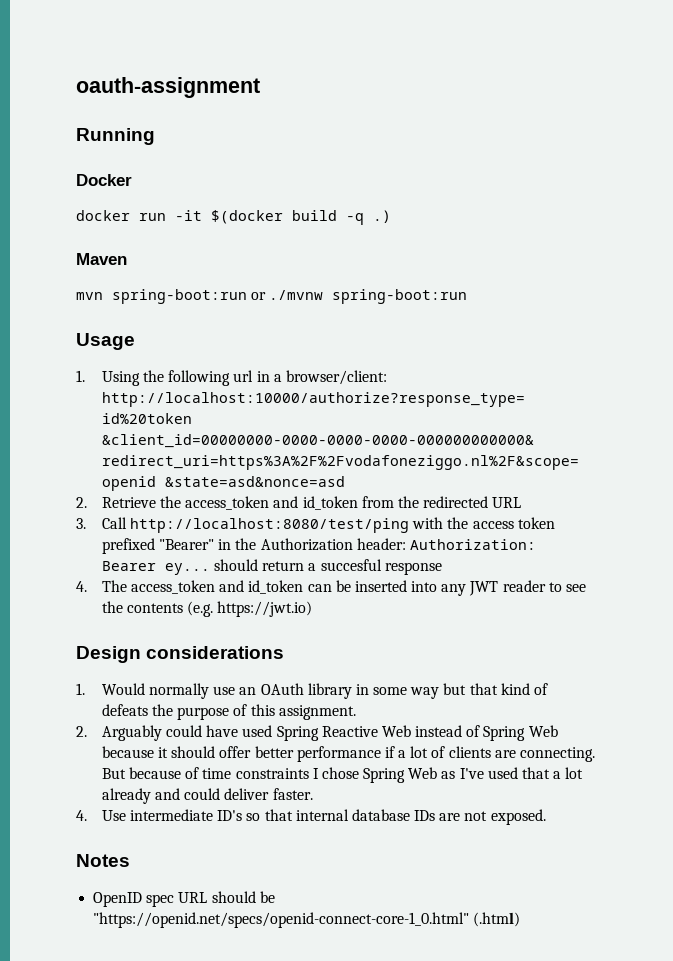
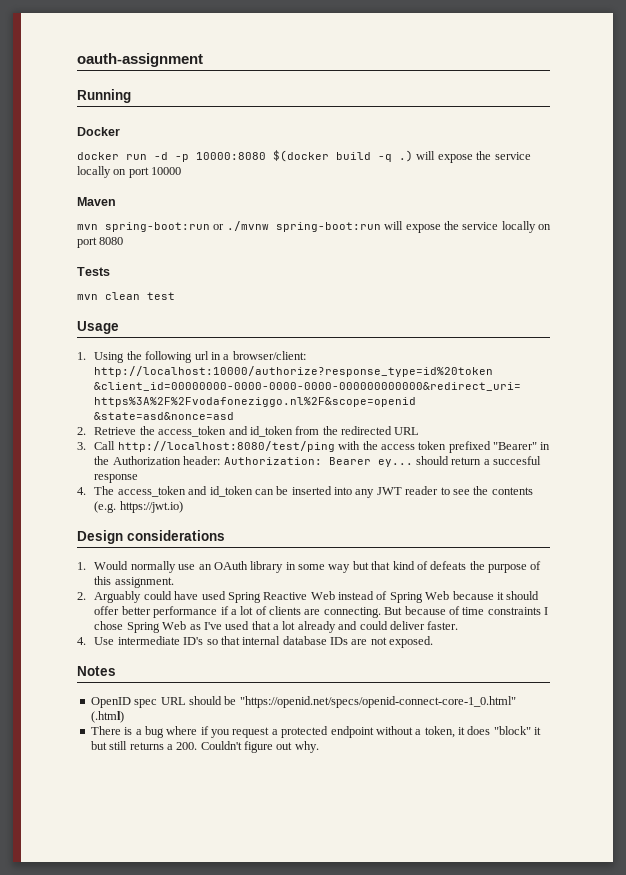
- docker run -it $(docker build -q .)
+ docker run -d -p 10000:8080 $(docker build -q .) will expose the service locally on port 10000
- mvn spring-boot:run or ./mvnw spring-boot:run
+ mvn spring-boot:run or ./mvnw spring-boot:run will expose the service locally on port 8080
+ Tests
+ mvn clean test
+ There is a bug where if you request a protected endpoint without a token, it does "block" it but still returns a 200. Couldn't figure out why.

